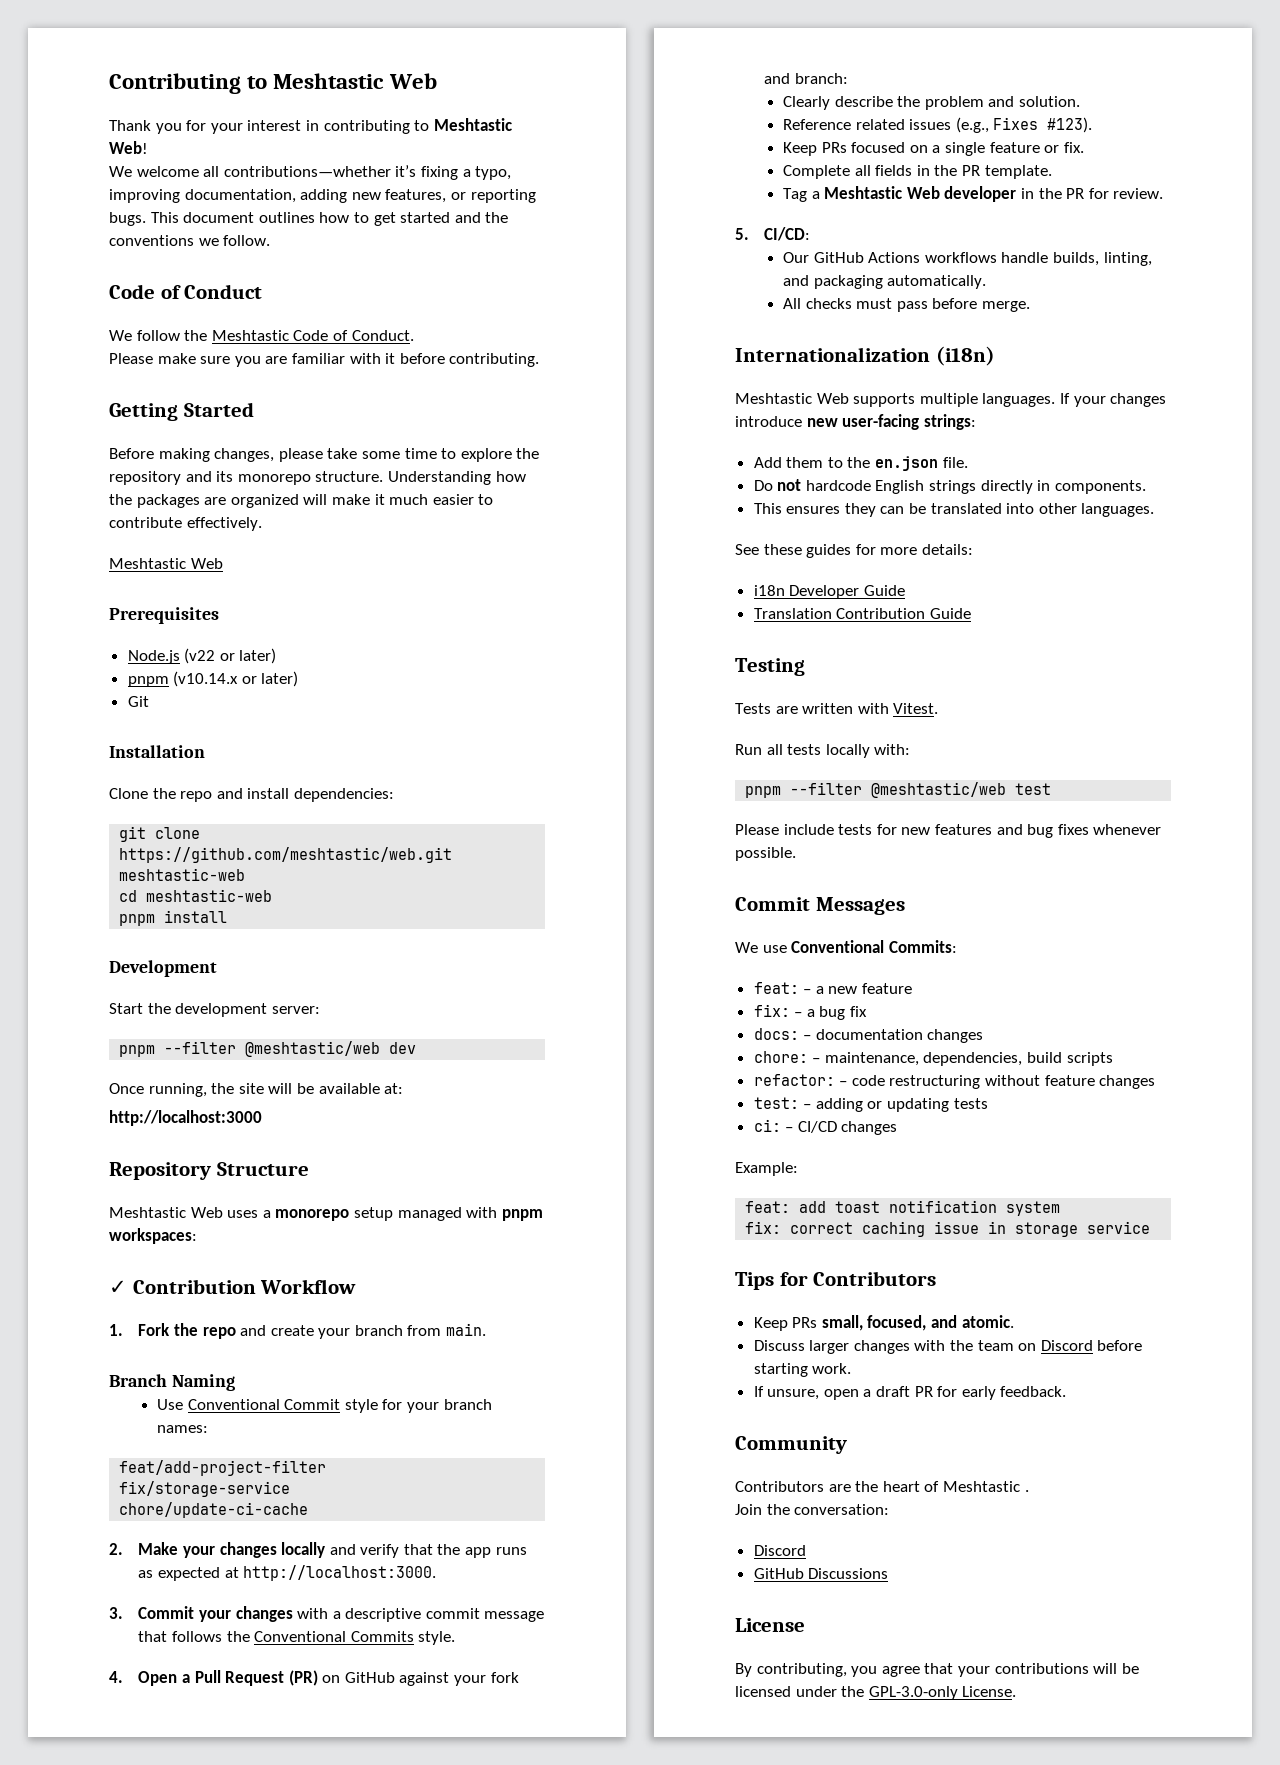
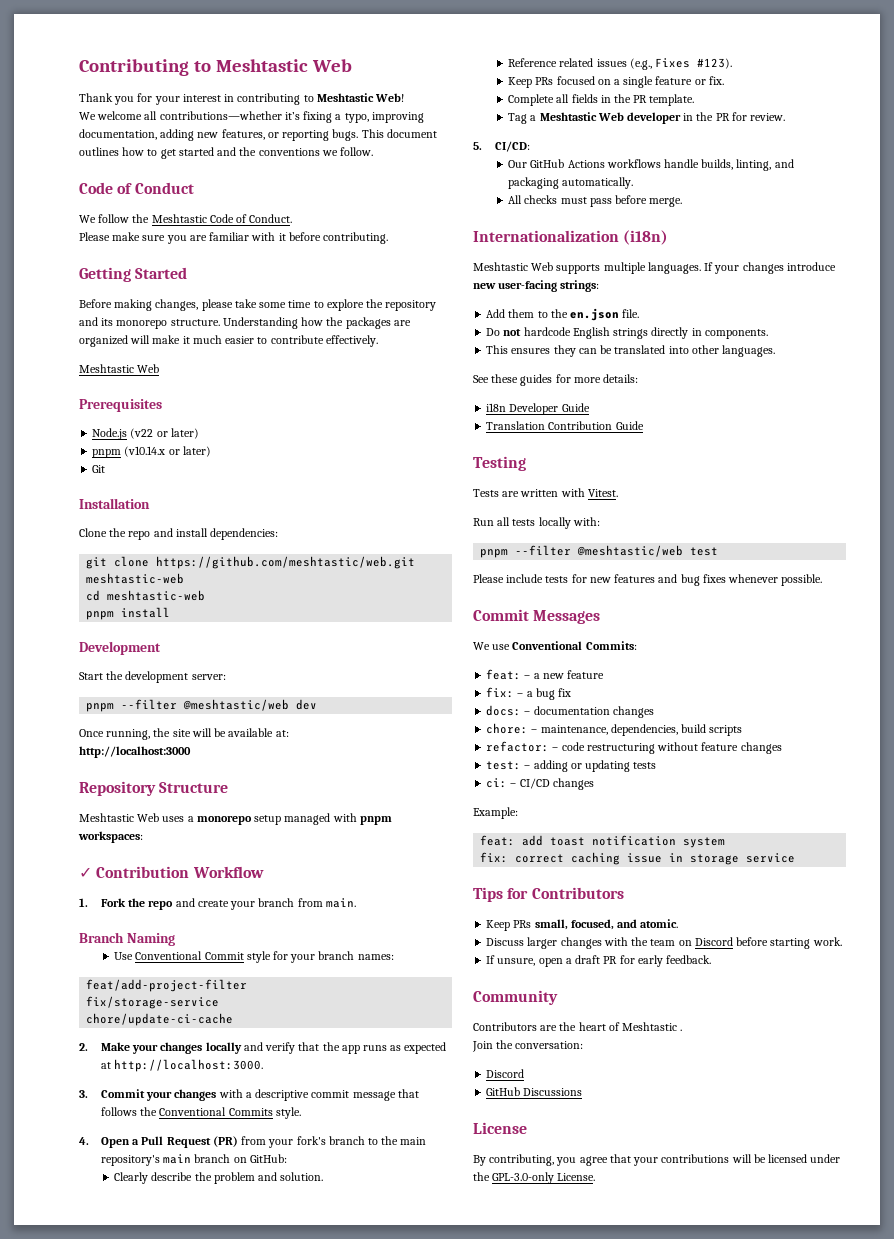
- 4. Open a Pull Request (PR) on GitHub against your fork and branch:
+ 4. Open a Pull Request (PR) from your fork's branch to the main repository's main branch on GitHub:

